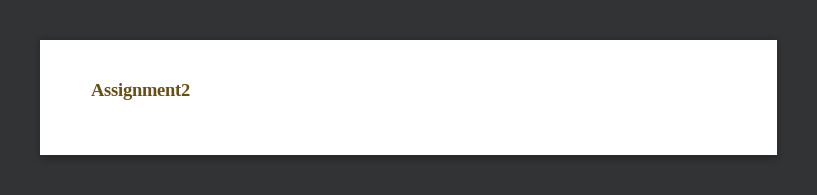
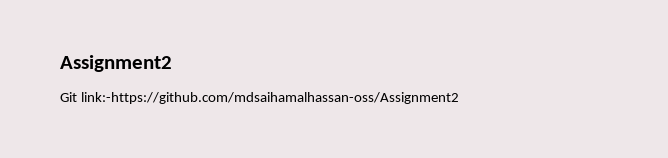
+ Git link:-https://github.com/mdsaihamalhassan-oss/Assignment2

